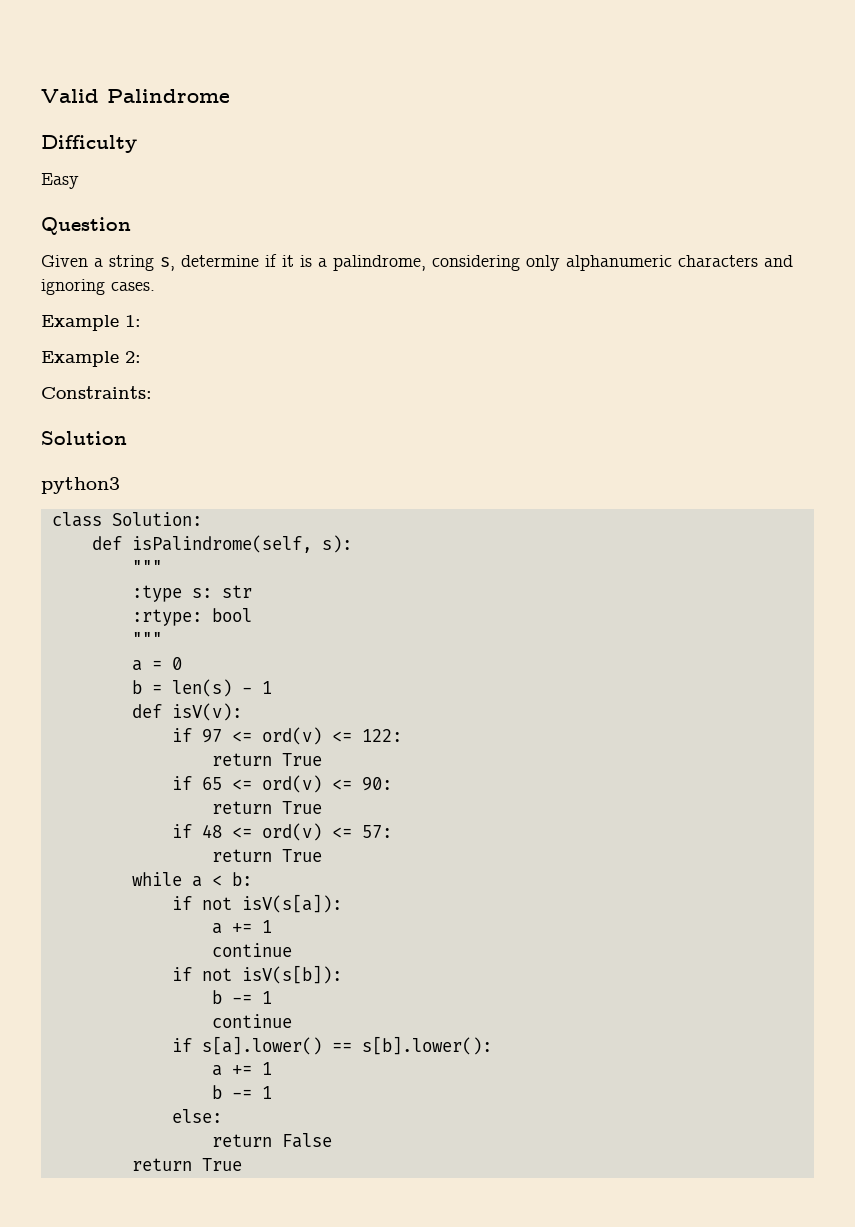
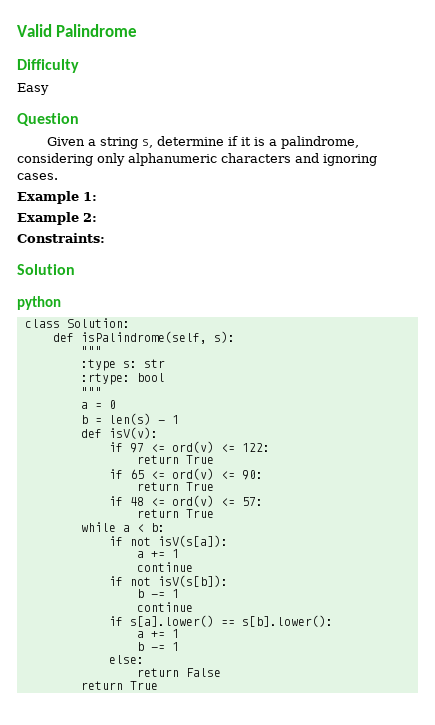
- python3
+ python

